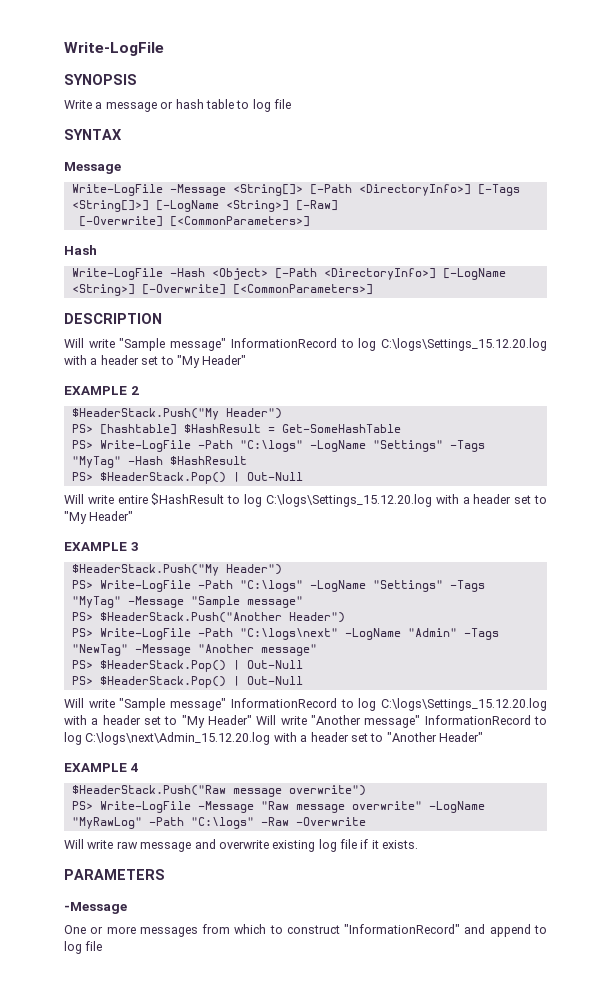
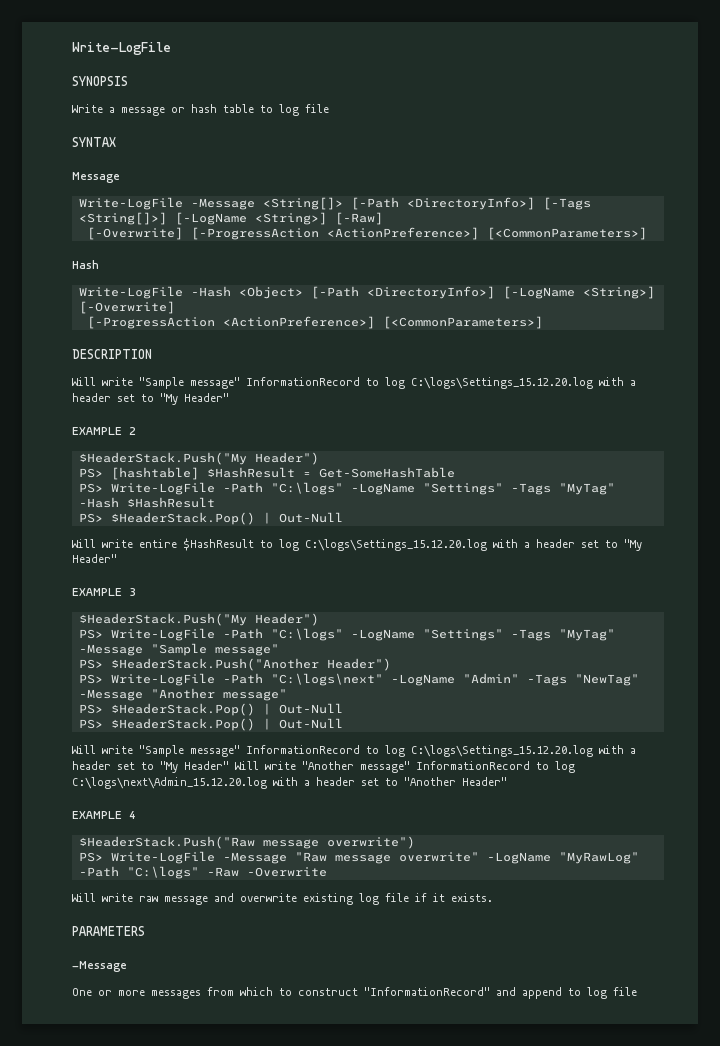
  Write-LogFile -Message <String[]> [-Path <DirectoryInfo>] [-Tags <String[]>] [-LogName <String>] [-Raw]
- [-Overwrite] [<CommonParameters>]
+ [-Overwrite] [-ProgressAction <ActionPreference>] [<CommonParameters>]
- Write-LogFile -Hash <Object> [-Path <DirectoryInfo>] [-LogName <String>] [-Overwrite] [<CommonParameters>]
+ Write-LogFile -Hash <Object> [-Path <DirectoryInfo>] [-LogName <String>] [-Overwrite]
+ [-ProgressAction <ActionPreference>] [<CommonParameters>]

